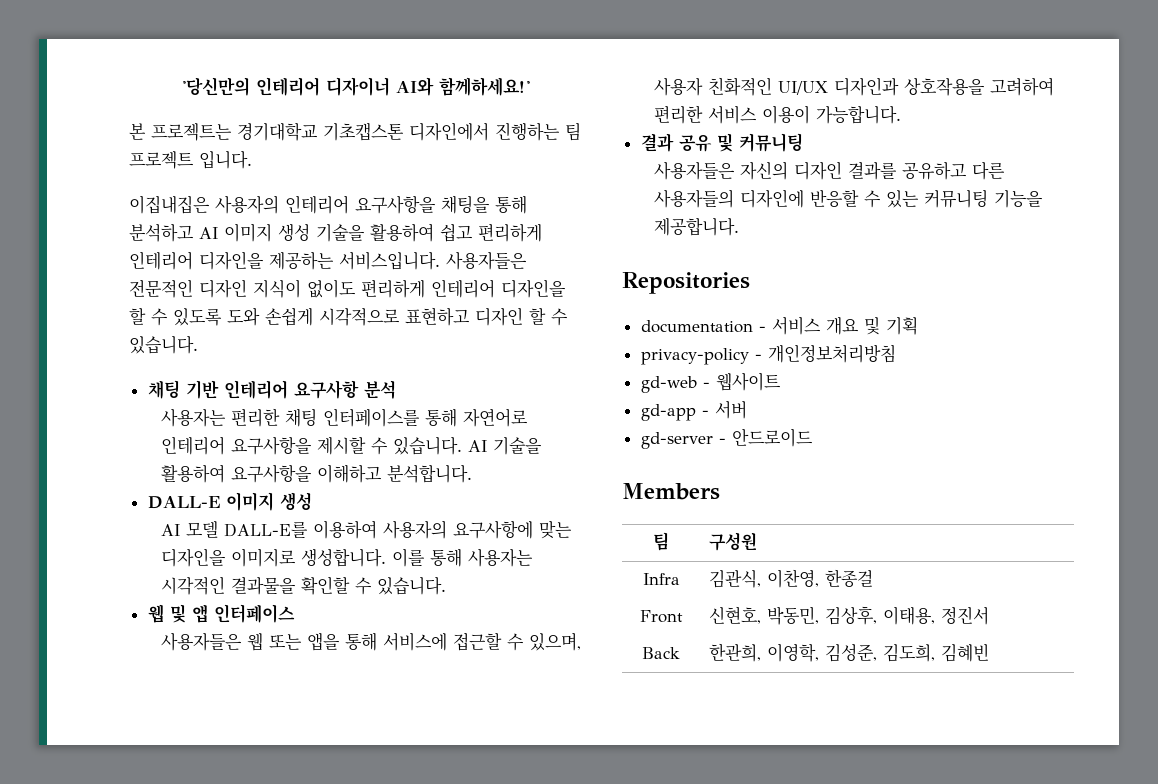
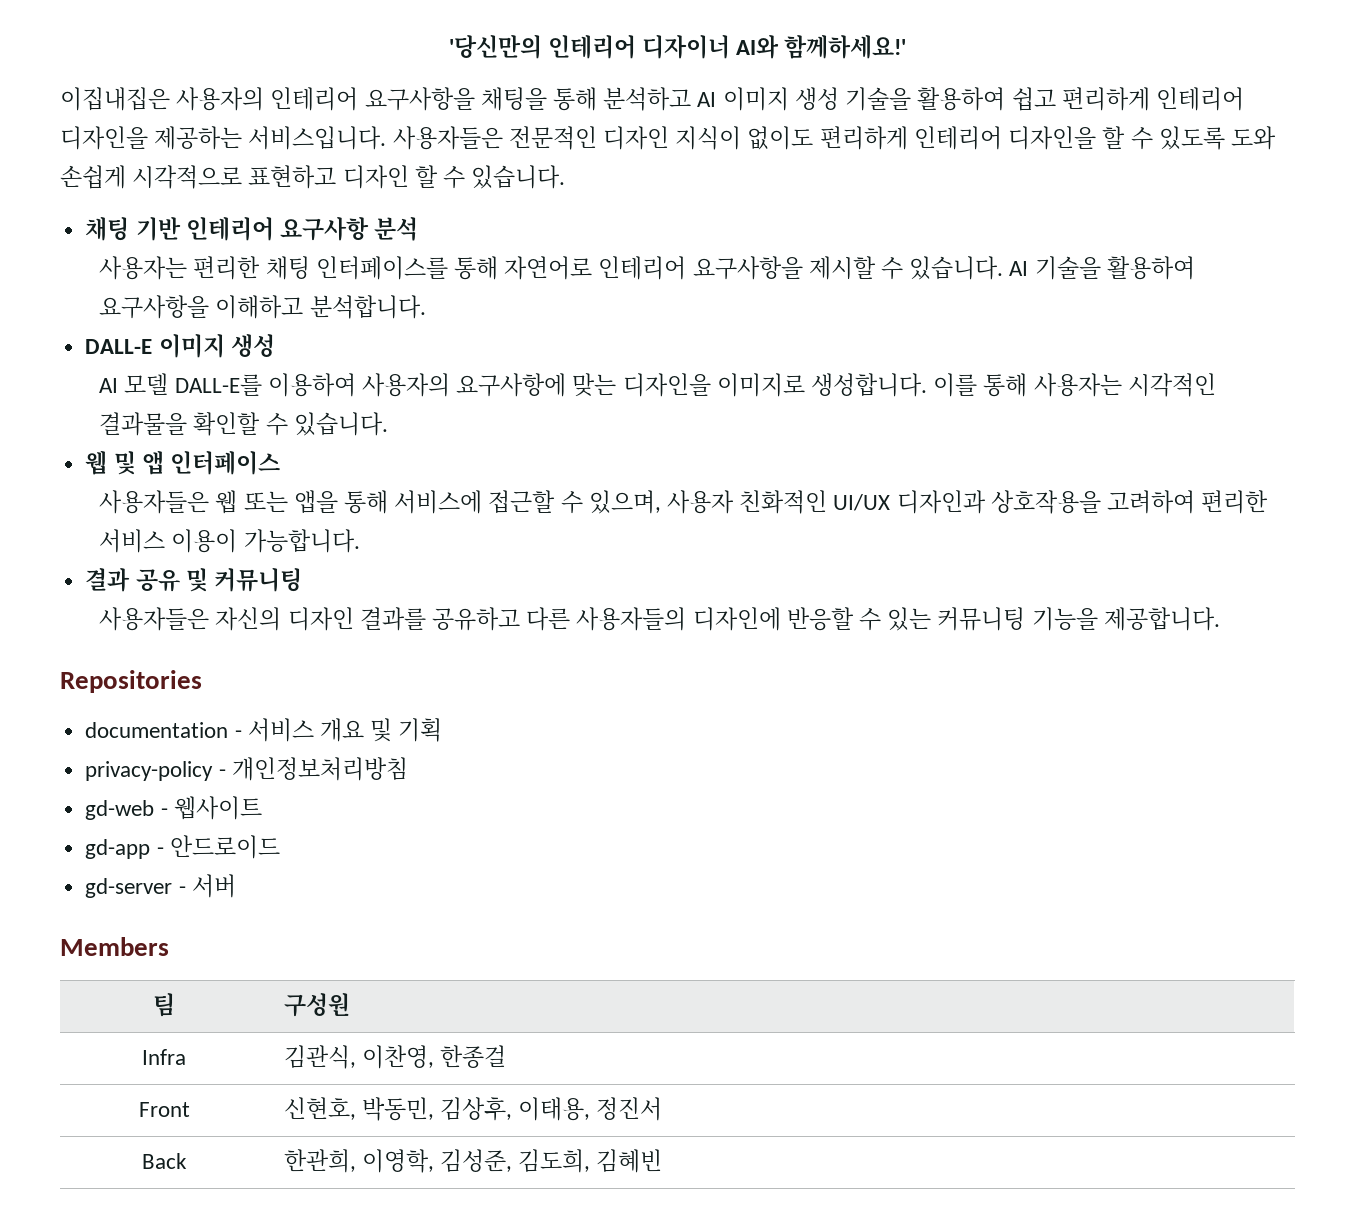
- 본 프로젝트는 경기대학교 기초캡스톤 디자인에서 진행하는 팀 프로젝트 입니다.
- gd-app - 서버
+ gd-app - 안드로이드
- gd-server - 안드로이드
+ gd-server - 서버

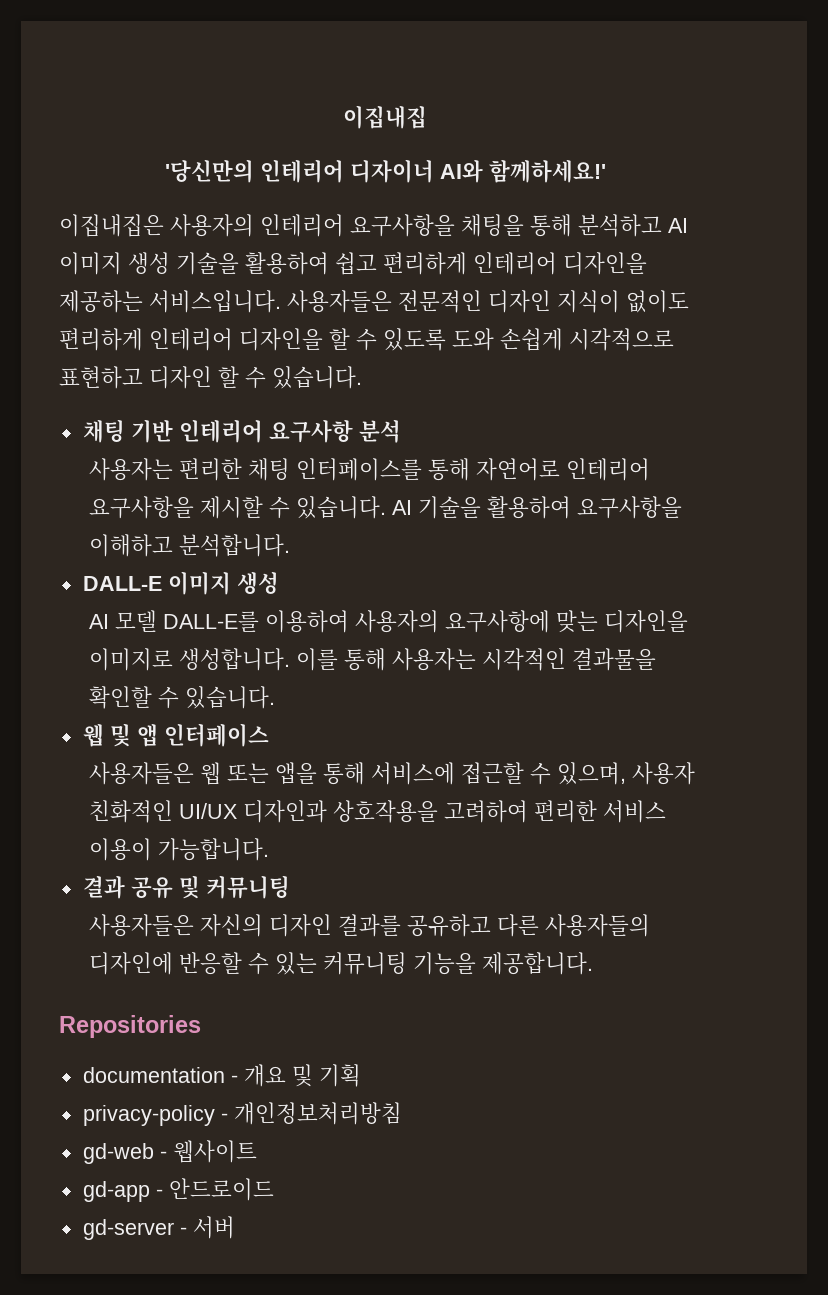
+ 이집내집
- documentation - 서비스 개요 및 기획
+ documentation - 개요 및 기획
- Members
- 팀 | 구성원
- Infra | 김관식, 이찬영, 한종걸
- Front | 신현호, 박동민, 김상후, 이태용, 정진서
- Back | 한관희, 이영학, 김성준, 김도희, 김혜빈

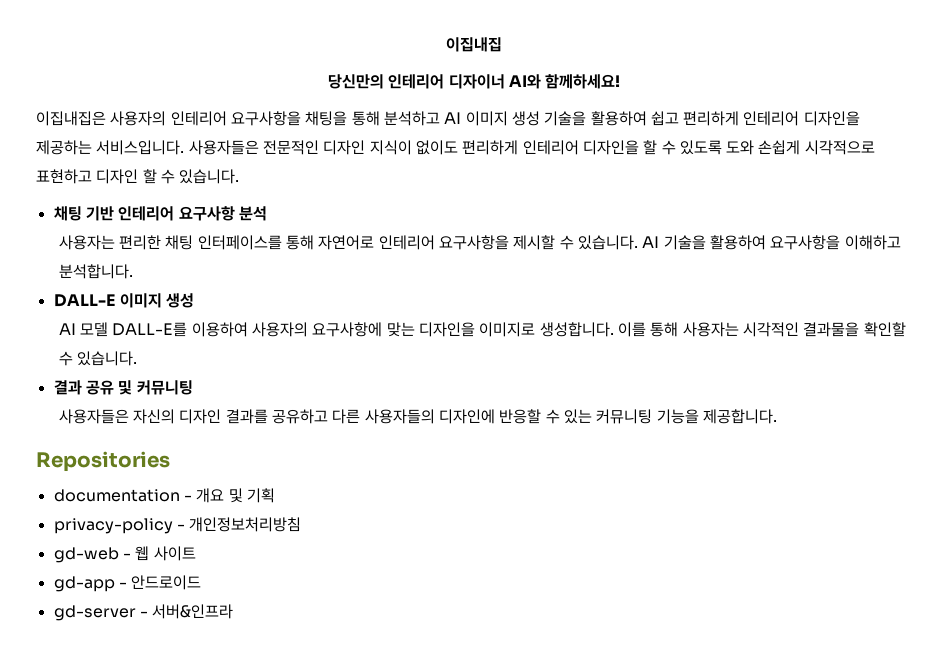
- '당신만의 인테리어 디자이너 AI와 함께하세요!'
+ 당신만의 인테리어 디자이너 AI와 함께하세요!
- 웹 및 앱 인터페이스
- 사용자들은 웹 또는 앱을 통해 서비스에 접근할 수 있으며, 사용자 친화적인 UI/UX 디자인과 상호작용을 고려하여 편리한 서비스 이용이 가능합니다.
- gd-web - 웹사이트
+ gd-web - 웹 사이트
- gd-server - 서버
+ gd-server - 서버&인프라

